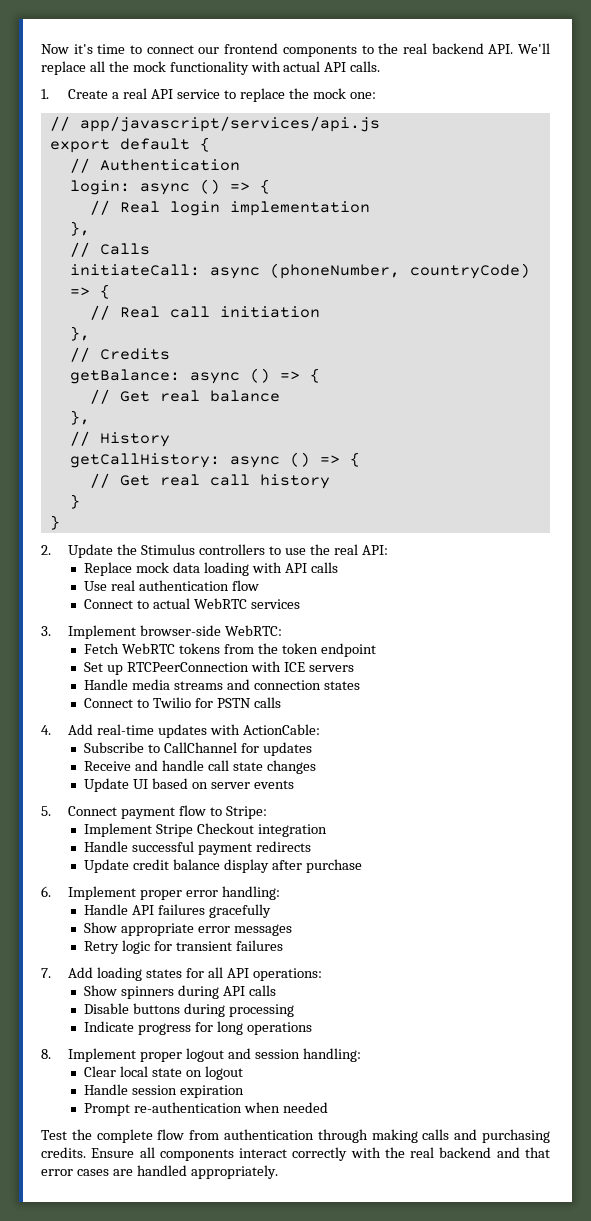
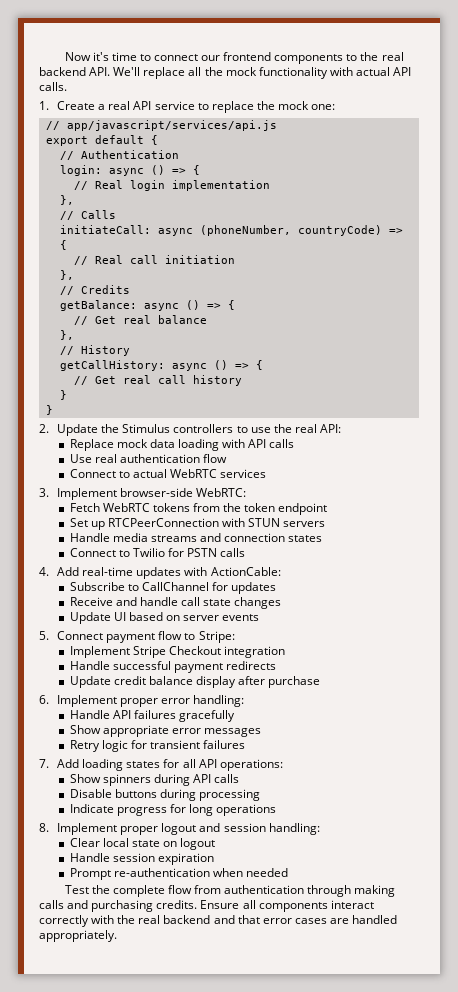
- Set up RTCPeerConnection with ICE servers
+ Set up RTCPeerConnection with STUN servers

